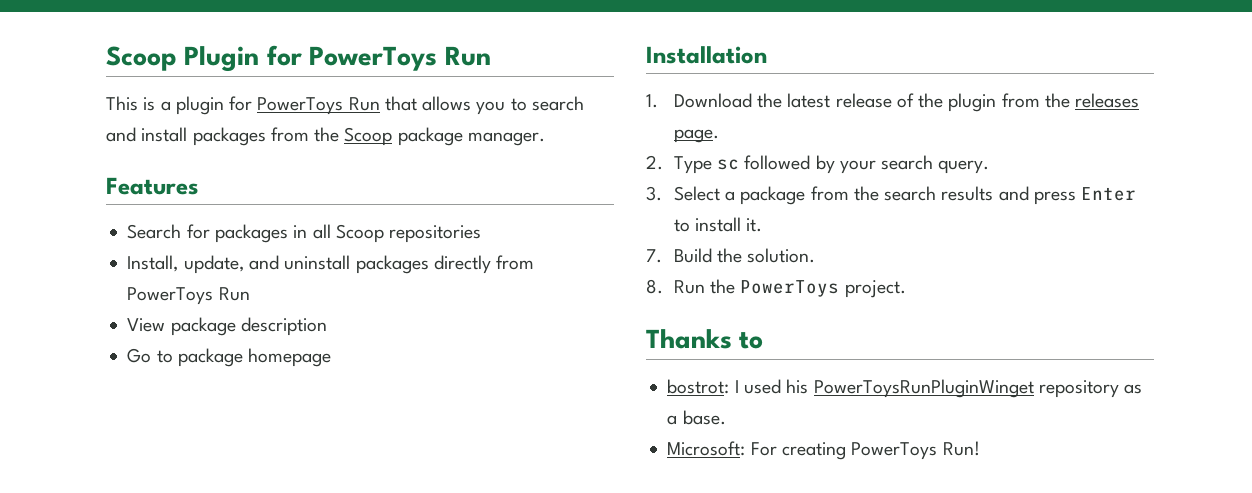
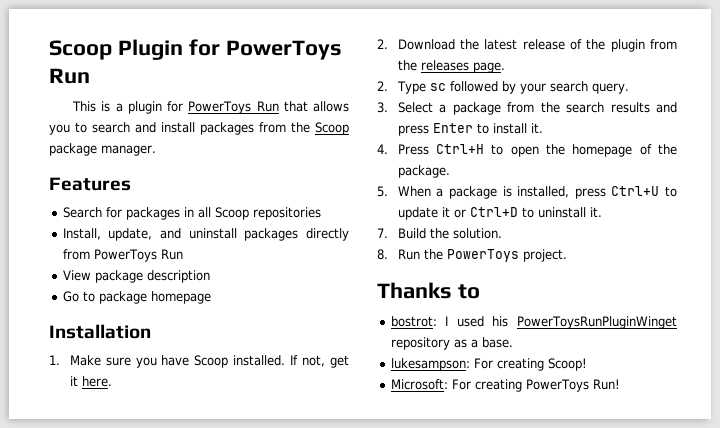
- 1. Download the latest release of the plugin from the releases page.
+ 1. Make sure you have Scoop installed. If not, get it here.
+ 2. Download the latest release of the plugin from the releases page.
+ 4. Press Ctrl+H to open the homepage of the package.
+ 5. When a package is installed, press Ctrl+U to update it or Ctrl+D to uninstall it.
+ lukesampson: For creating Scoop!

